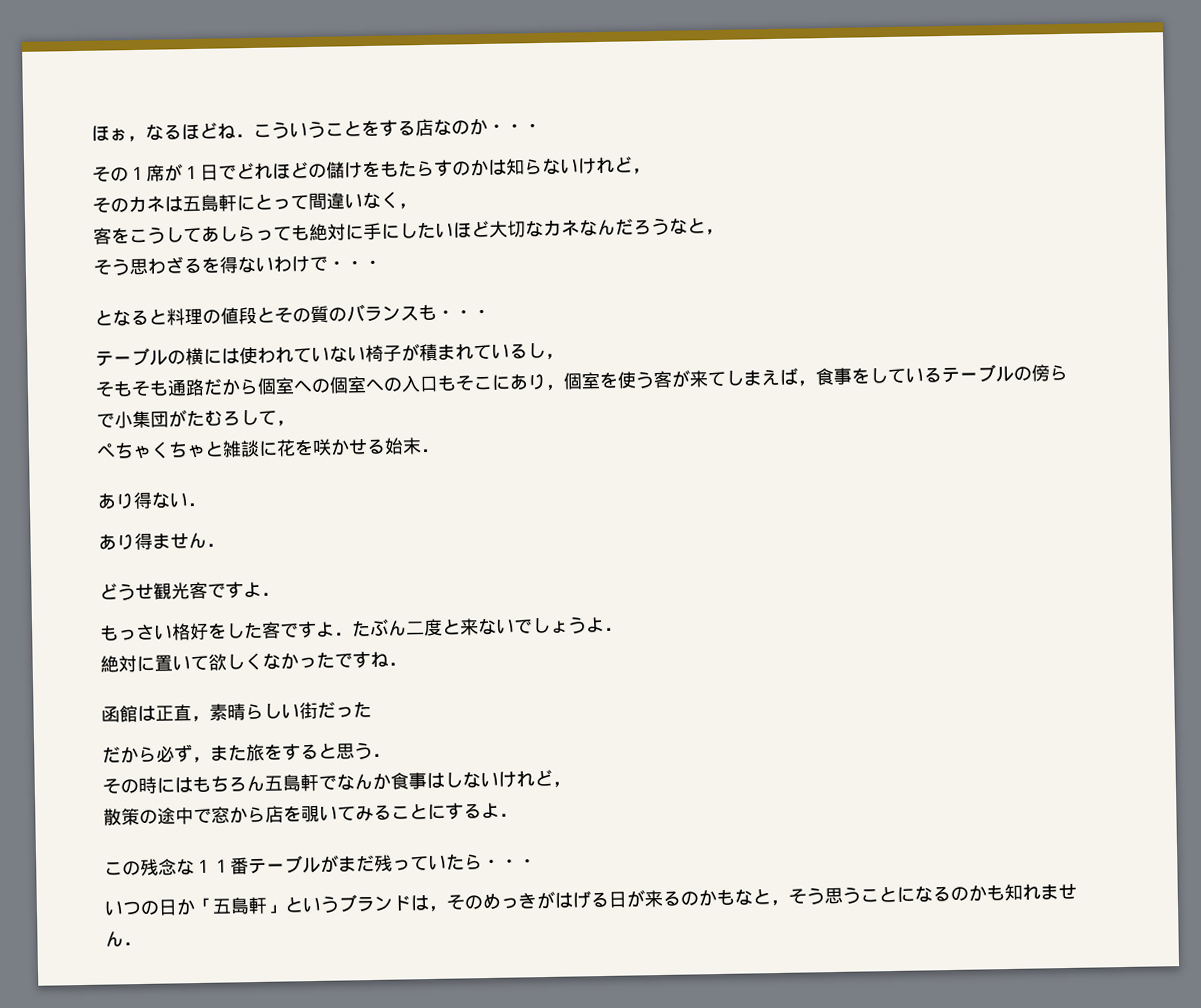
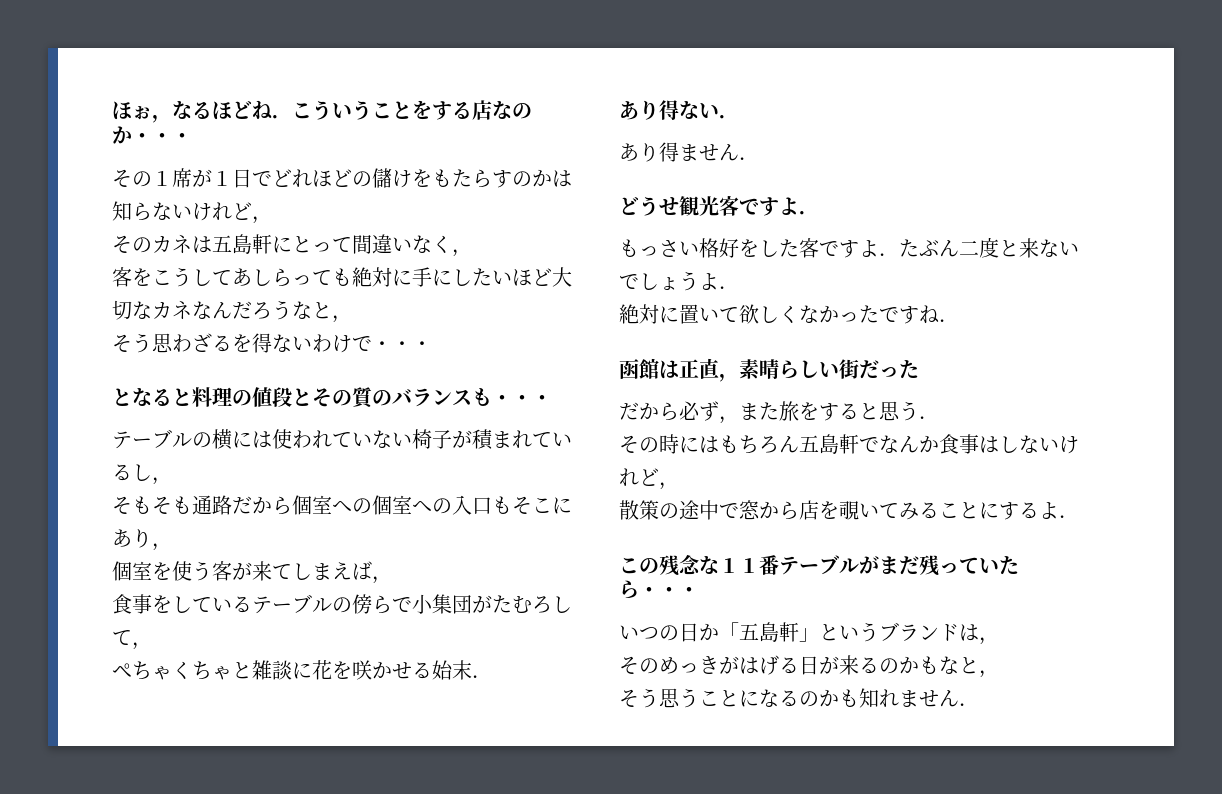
- そもそも通路だから個室への個室への入口もそこにあり，個室を使う客が来てしまえば，食事をしているテーブルの傍らで小集団がたむろして，
+ そもそも通路だから個室への個室への入口もそこにあり，
+ 個室を使う客が来てしまえば，
+ 食事をしているテーブルの傍らで小集団がたむろして，
- いつの日か「五島軒」というブランドは，そのめっきがはげる日が来るのかもなと，そう思うことになるのかも知れません．
+ いつの日か「五島軒」というブランドは，
+ そのめっきがはげる日が来るのかもなと，
+ そう思うことになるのかも知れません．

